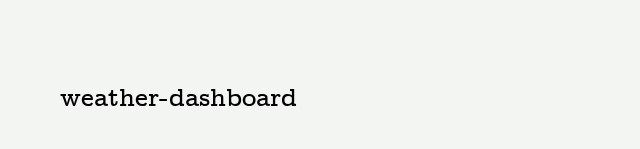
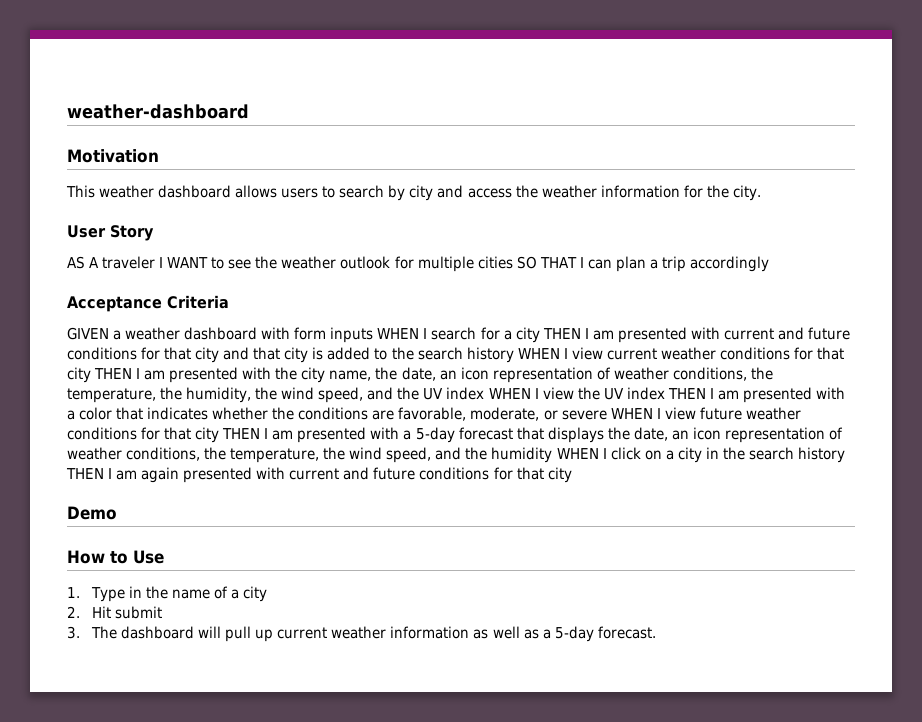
+ Motivation
+ This weather dashboard allows users to search by city and access the weather information for the city.
+ User Story
+ AS A traveler I WANT to see the weather outlook for multiple cities SO THAT I can plan a trip accordingly
+ Acceptance Criteria
+ GIVEN a weather dashboard with form inputs WHEN I search for a city THEN I am presented with current and future conditions for that city and that city is added to the search history WHEN I view current weather conditions for that city THEN I am presented with the city name, the date, an icon representation of weather conditions, the temperature, the humidity, the wind speed, and the UV index WHEN I view the UV index THEN I am presented with a color that indicates whether the conditions are favorable, moderate, or severe WHEN I view future weather conditions for that city THEN I am presented with a 5-day forecast that displays the date, an icon representation of weather conditions, the temperature, the wind speed, and the humidity WHEN I click on a city in the search history THEN I am again presented with current and future conditions for that city
+ Demo
+ How to Use
+ 1. Type in the name of a city
+ 2. Hit submit
+ 3. The dashboard will pull up current weather information as well as a 5-day forecast.

